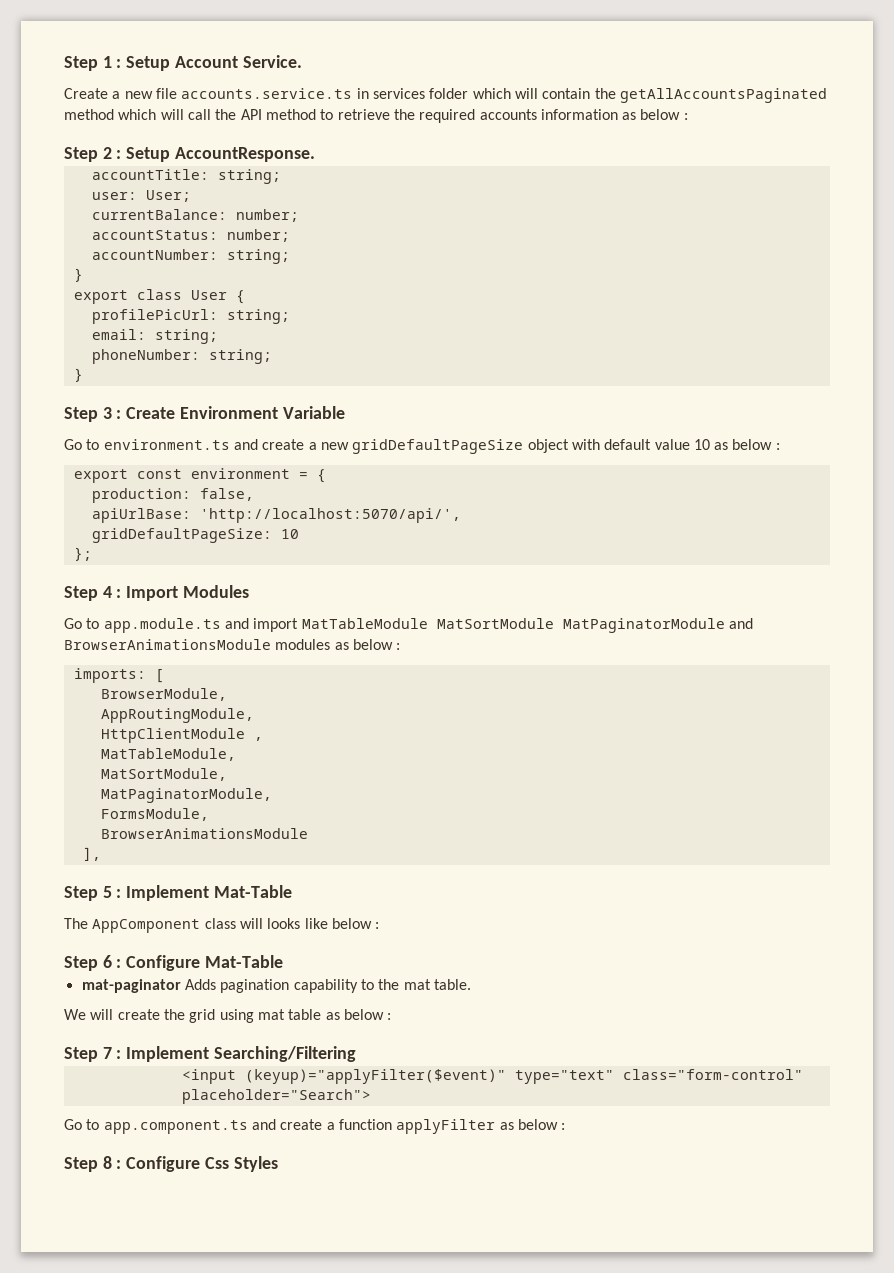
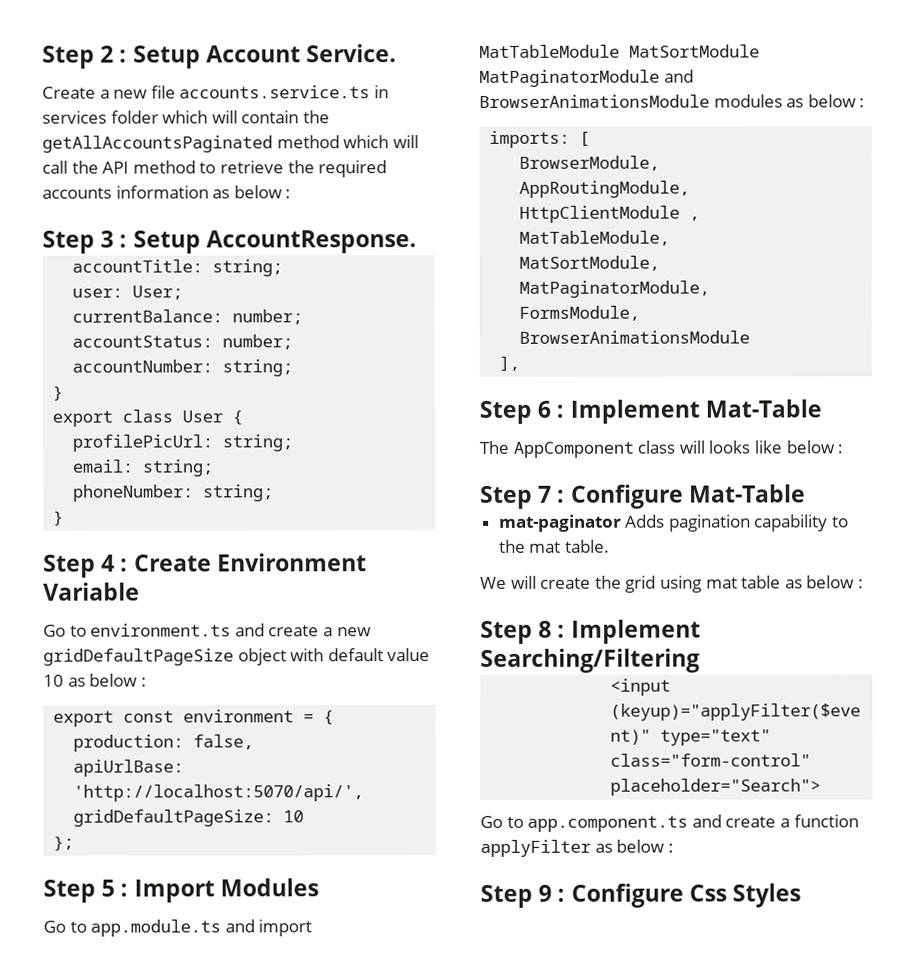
- Step 1 : Setup Account Service.
+ Step 2 : Setup Account Service.
- Step 2 : Setup AccountResponse.
+ Step 3 : Setup AccountResponse.
- Step 3 : Create Environment Variable
+ Step 4 : Create Environment Variable
- Step 4 : Import Modules
+ Step 5 : Import Modules
- Step 5 : Implement Mat-Table
+ Step 6 : Implement Mat-Table
- Step 6 : Configure Mat-Table
+ Step 7 : Configure Mat-Table
- Step 7 : Implement Searching/Filtering
+ Step 8 : Implement Searching/Filtering
- Step 8 : Configure Css Styles
+ Step 9 : Configure Css Styles

